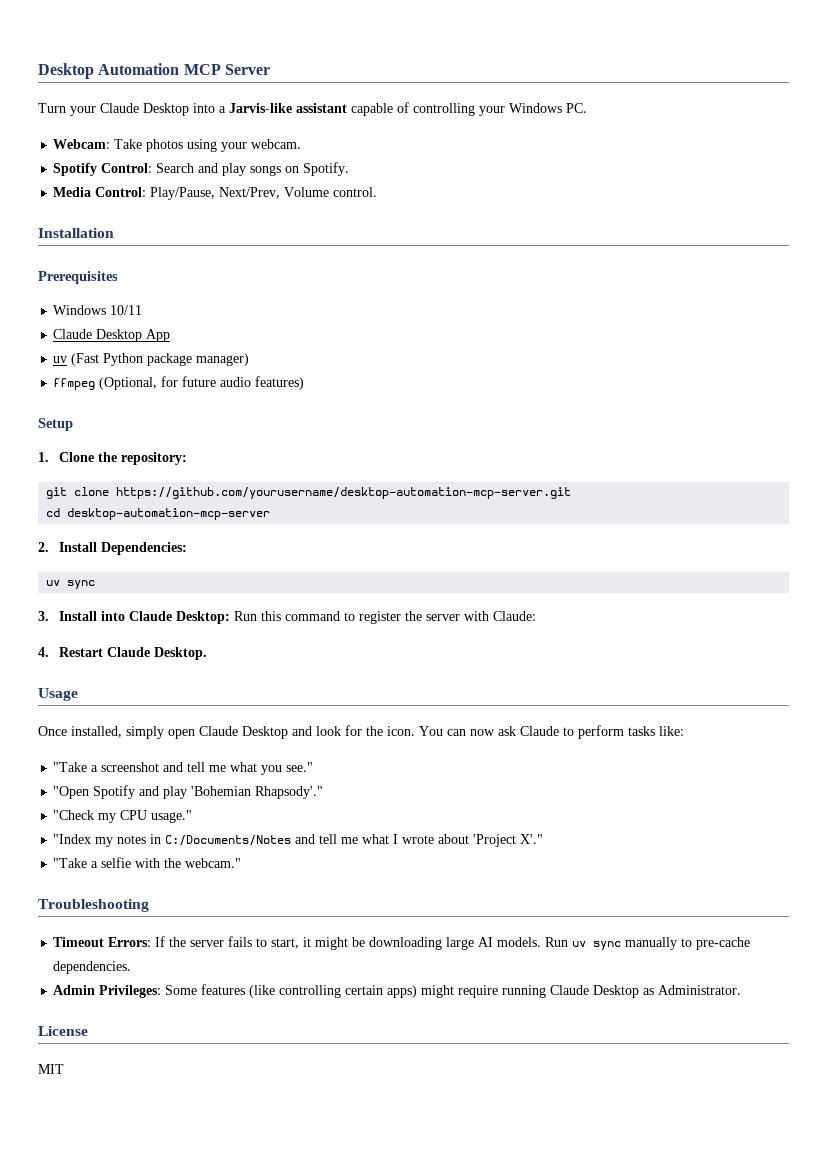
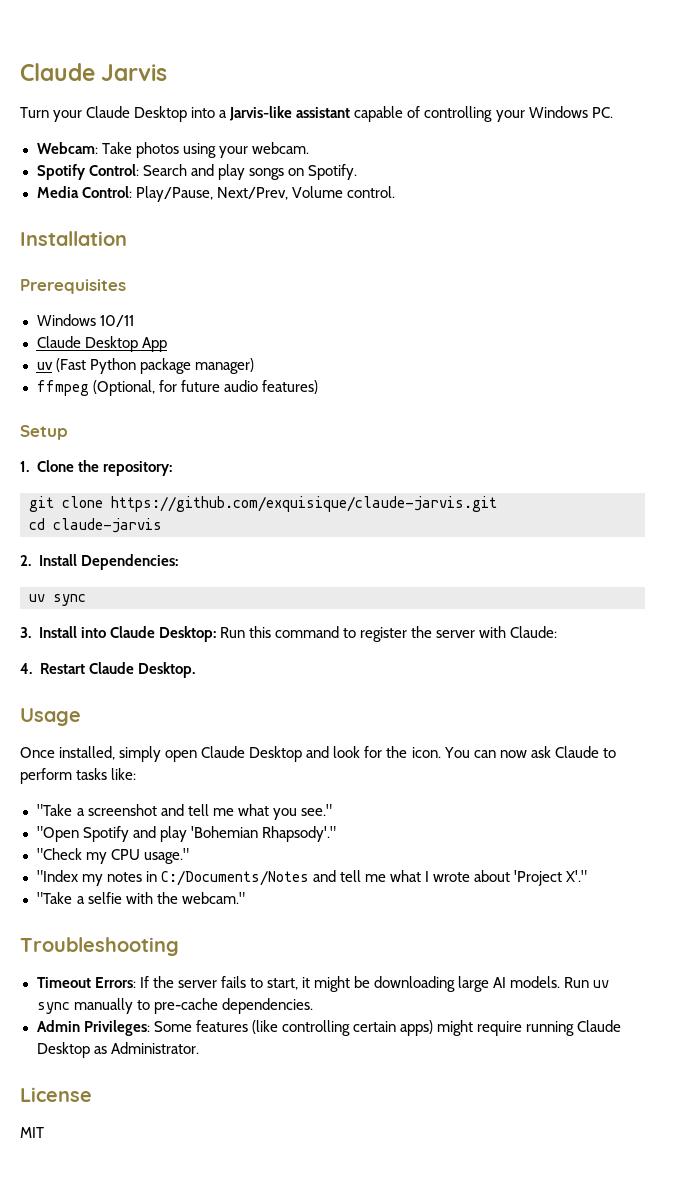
- Desktop Automation MCP Server
+ Claude Jarvis
- git clone https://github.com/yourusername/desktop-automation-mcp-server.git
+ git clone https://github.com/exquisique/claude-jarvis.git
- cd desktop-automation-mcp-server
+ cd claude-jarvis

